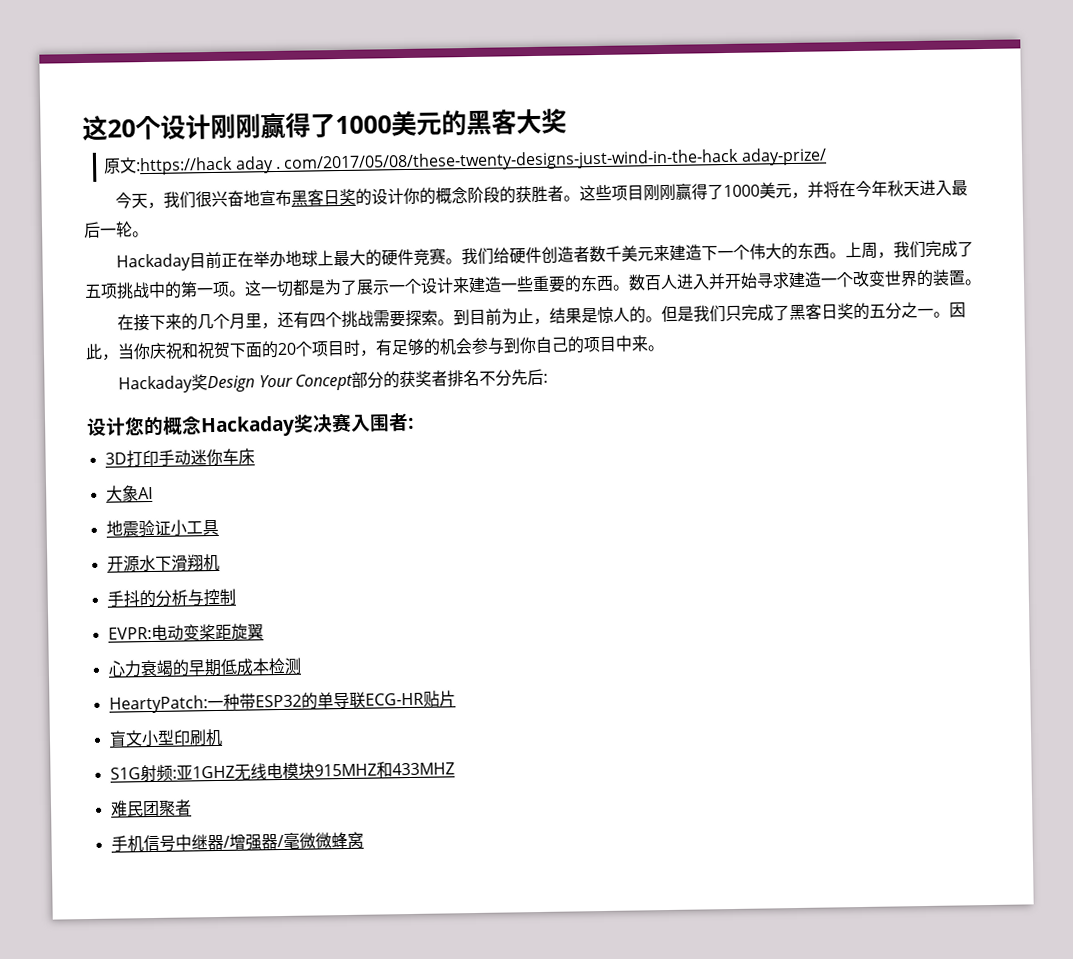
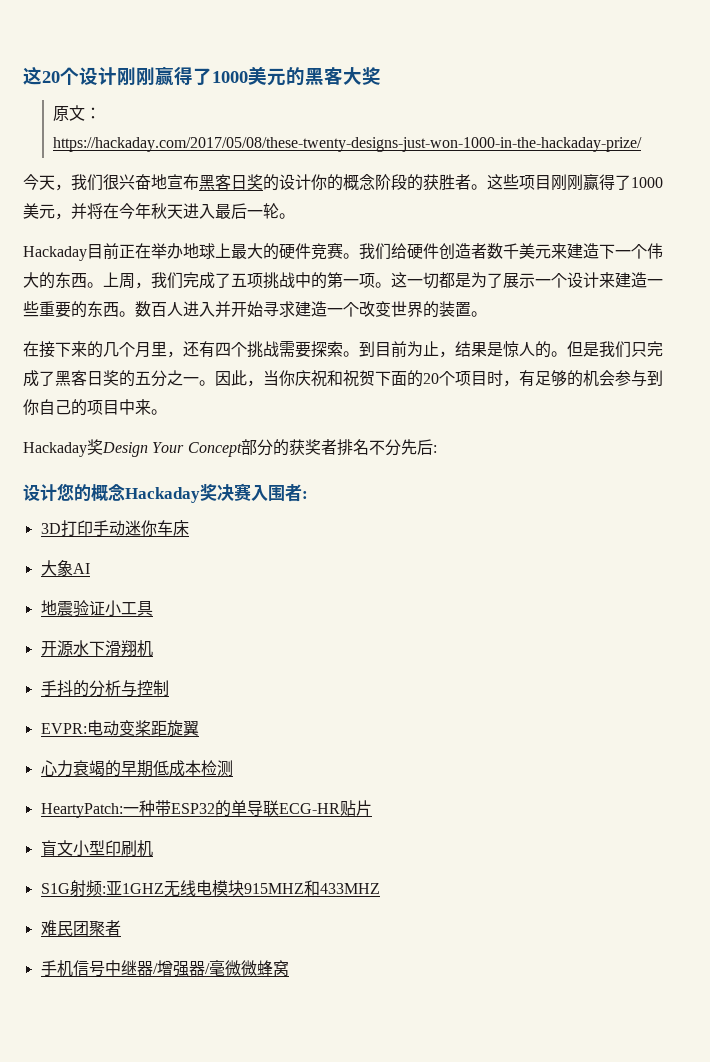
- 原文:https://hack aday . com/2017/05/08/these-twenty-designs-just-wind-in-the-hack aday-prize/
+ 原文：https://hackaday.com/2017/05/08/these-twenty-designs-just-won-1000-in-the-hackaday-prize/

